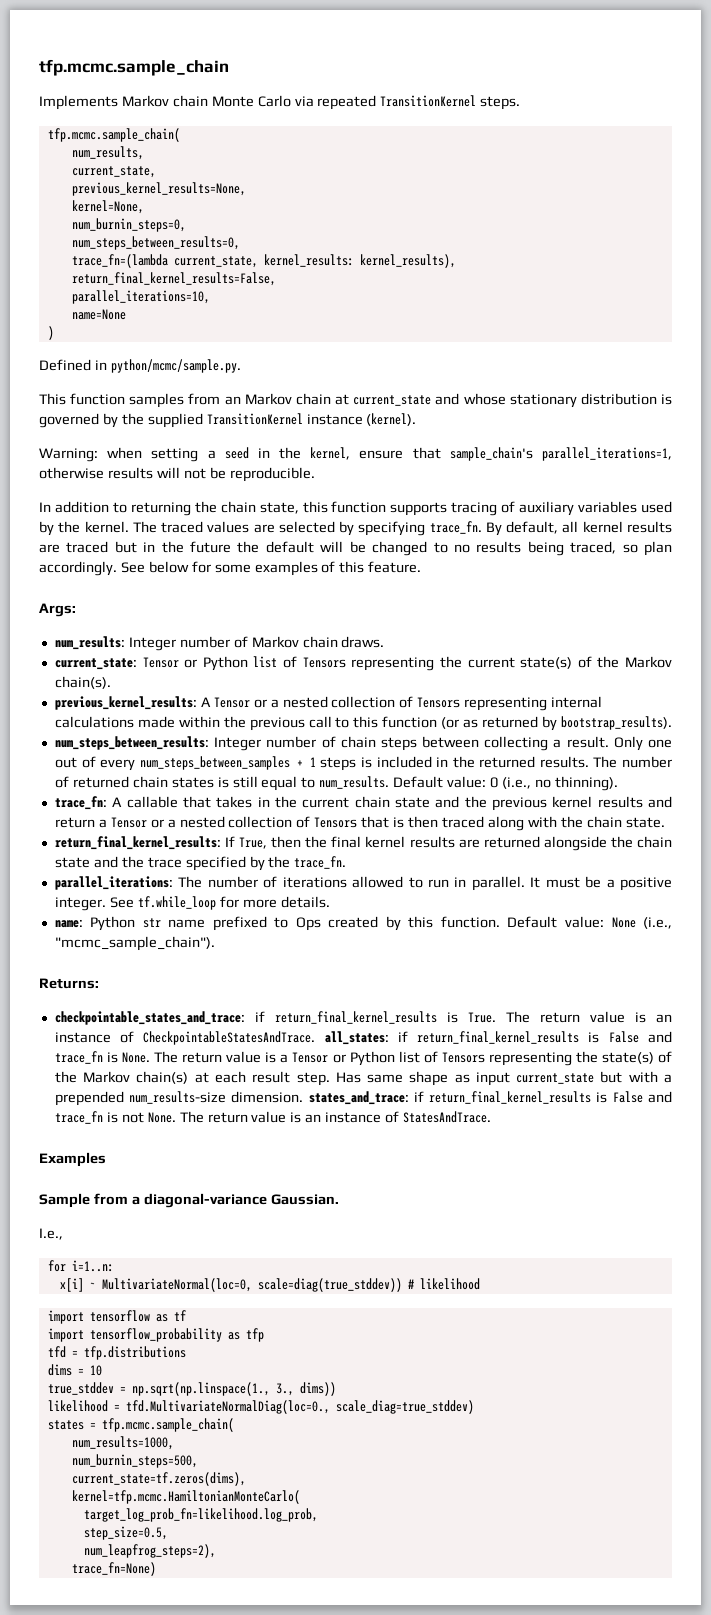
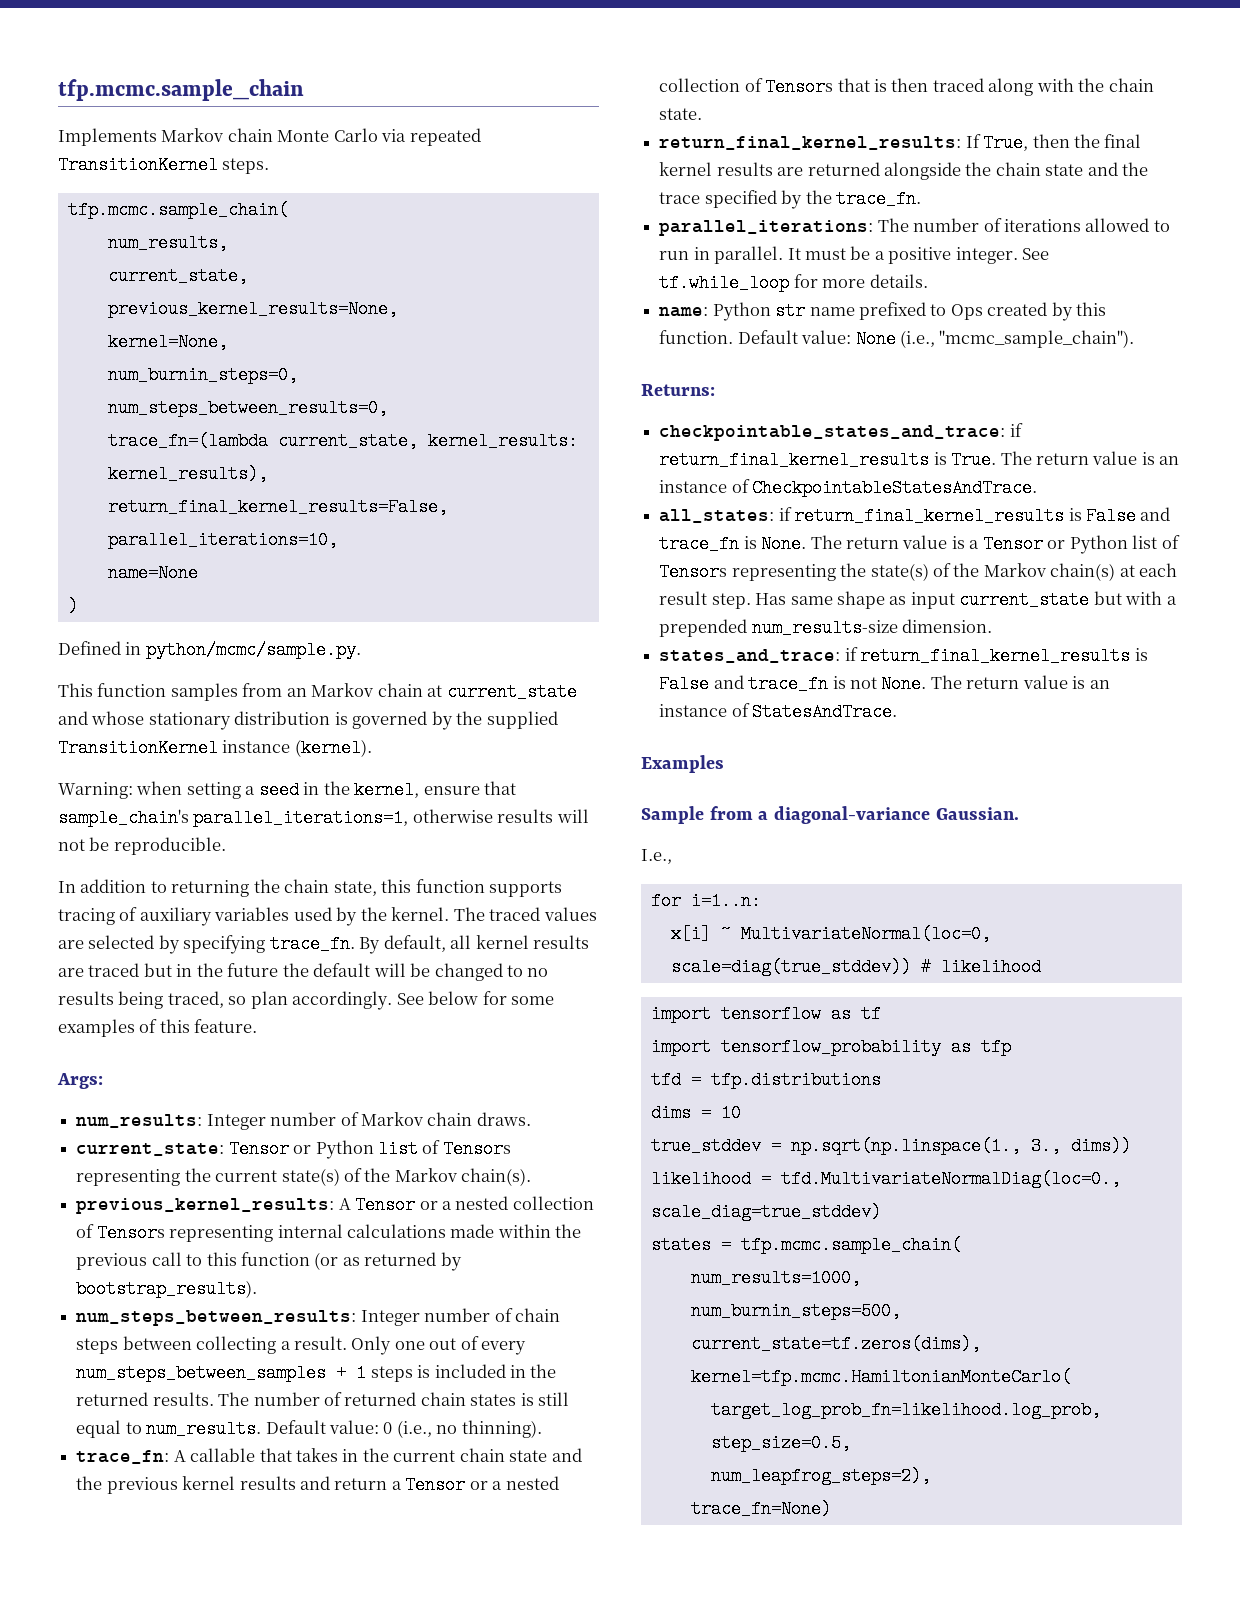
- The return value is an instance of CheckpointableStatesAndTrace. all_states: if return_final_kernel_results is False and trace_fn is None.
+ The return value is an instance of CheckpointableStatesAndTrace.
+ all_states: if return_final_kernel_results is False and trace_fn is None.
- Has same shape as input current_state but with a prepended num_results-size dimension. states_and_trace: if return_final_kernel_results is False and trace_fn is not None.
+ Has same shape as input current_state but with a prepended num_results-size dimension.
+ states_and_trace: if return_final_kernel_results is False and trace_fn is not None.

